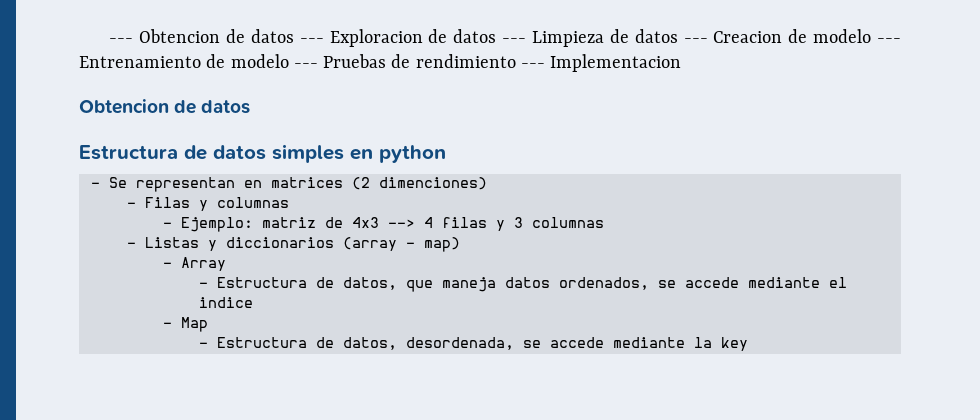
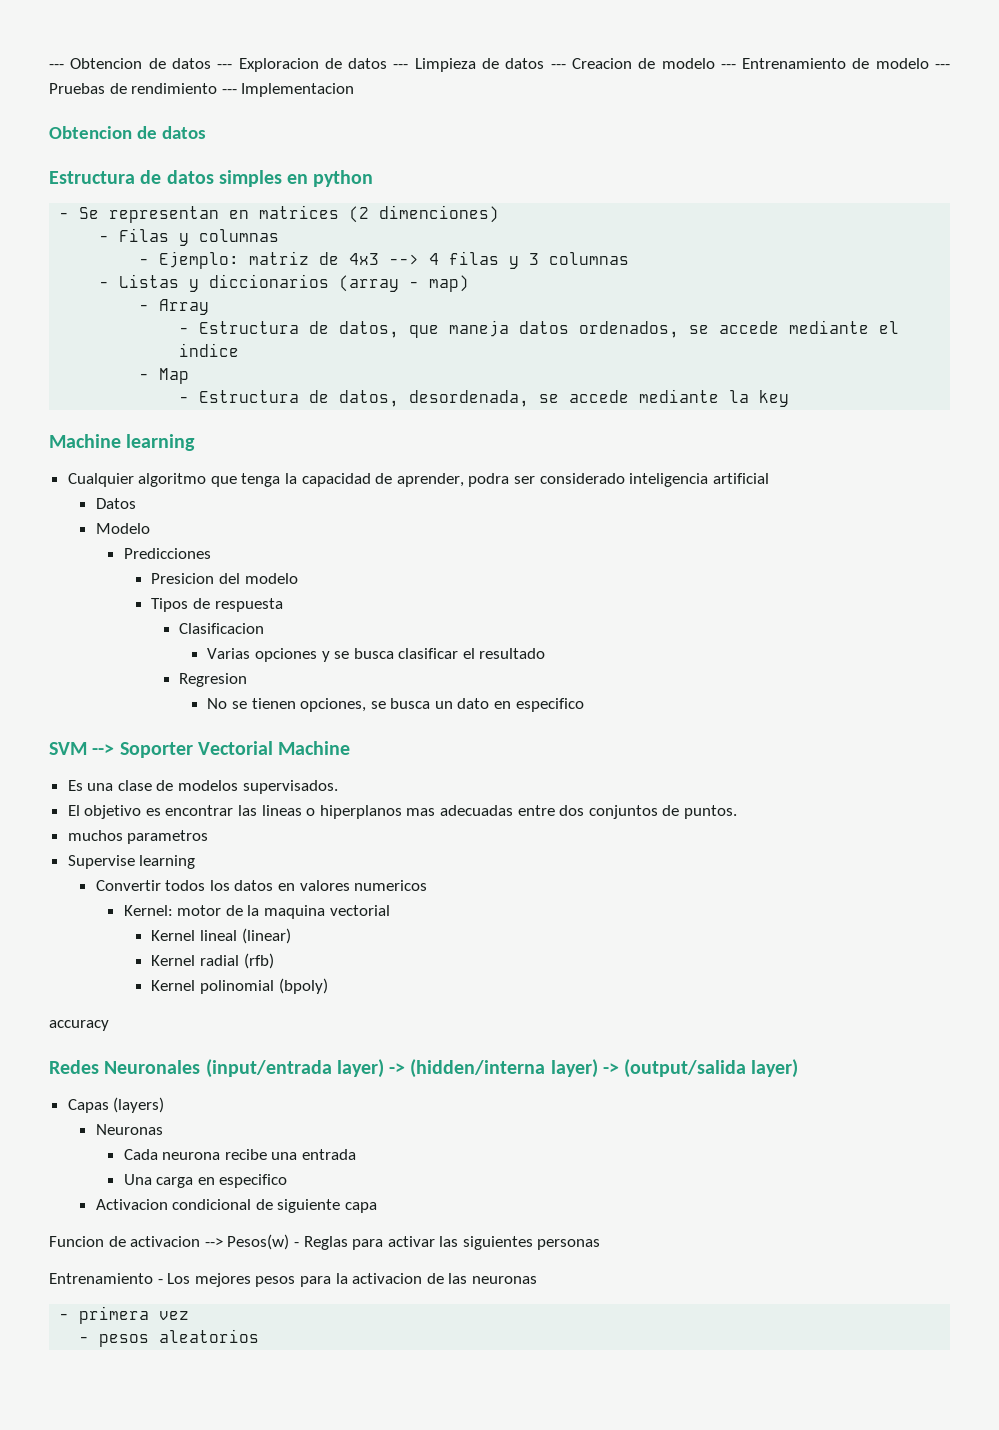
+ Machine learning
+ Cualquier algoritmo que tenga la capacidad de aprender, podra ser considerado inteligencia artificial
+ Datos
+ Modelo
+ Predicciones
+ Presicion del modelo
+ Tipos de respuesta
+ Clasificacion
+ Varias opciones y se busca clasificar el resultado
+ Regresion
+ No se tienen opciones, se busca un dato en especifico
+ SVM --> Soporter Vectorial Machine
+ Es una clase de modelos supervisados.
+ El objetivo es encontrar las lineas o hiperplanos mas adecuadas entre dos conjuntos de puntos.
+ muchos parametros
+ Supervise learning
+ Convertir todos los datos en valores numericos
+ Kernel: motor de la maquina vectorial
+ Kernel lineal (linear)
+ Kernel radial (rfb)
+ Kernel polinomial (bpoly)
+ accuracy
+ Redes Neuronales (input/entrada layer) -> (hidden/interna layer) -> (output/salida layer)
+ Capas (layers)
+ Neuronas
+ Cada neurona recibe una entrada
+ Una carga en especifico
+ Activacion condicional de siguiente capa
+ Funcion de activacion --> Pesos(w) - Reglas para activar las siguientes personas
+ Entrenamiento - Los mejores pesos para la activacion de las neuronas
+ - primera vez
+ - pesos aleatorios

